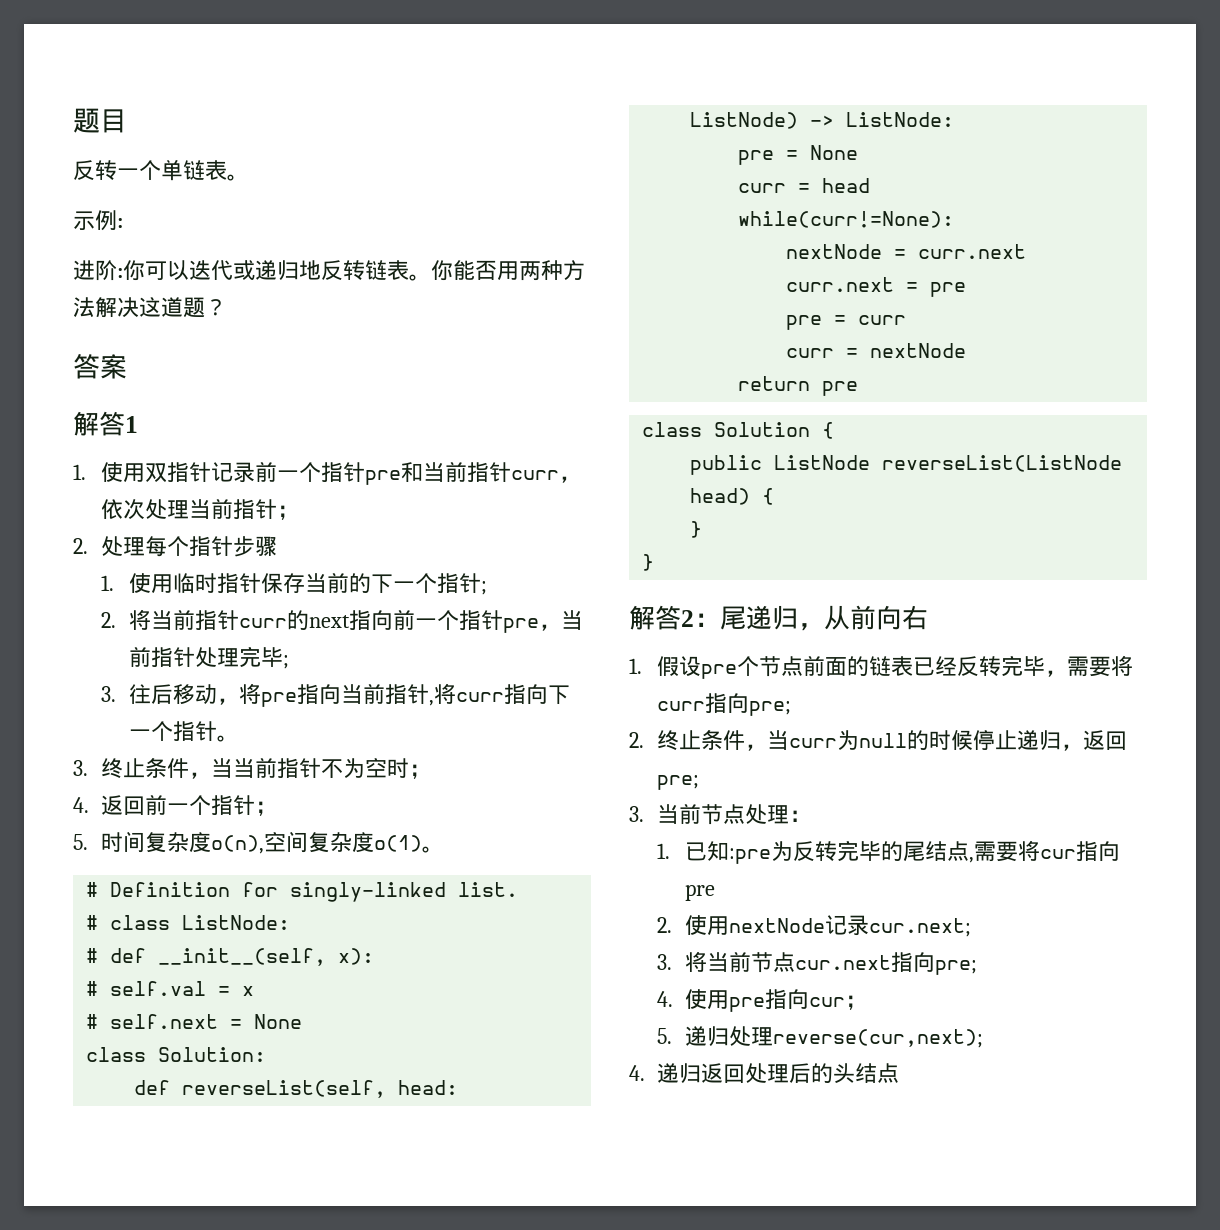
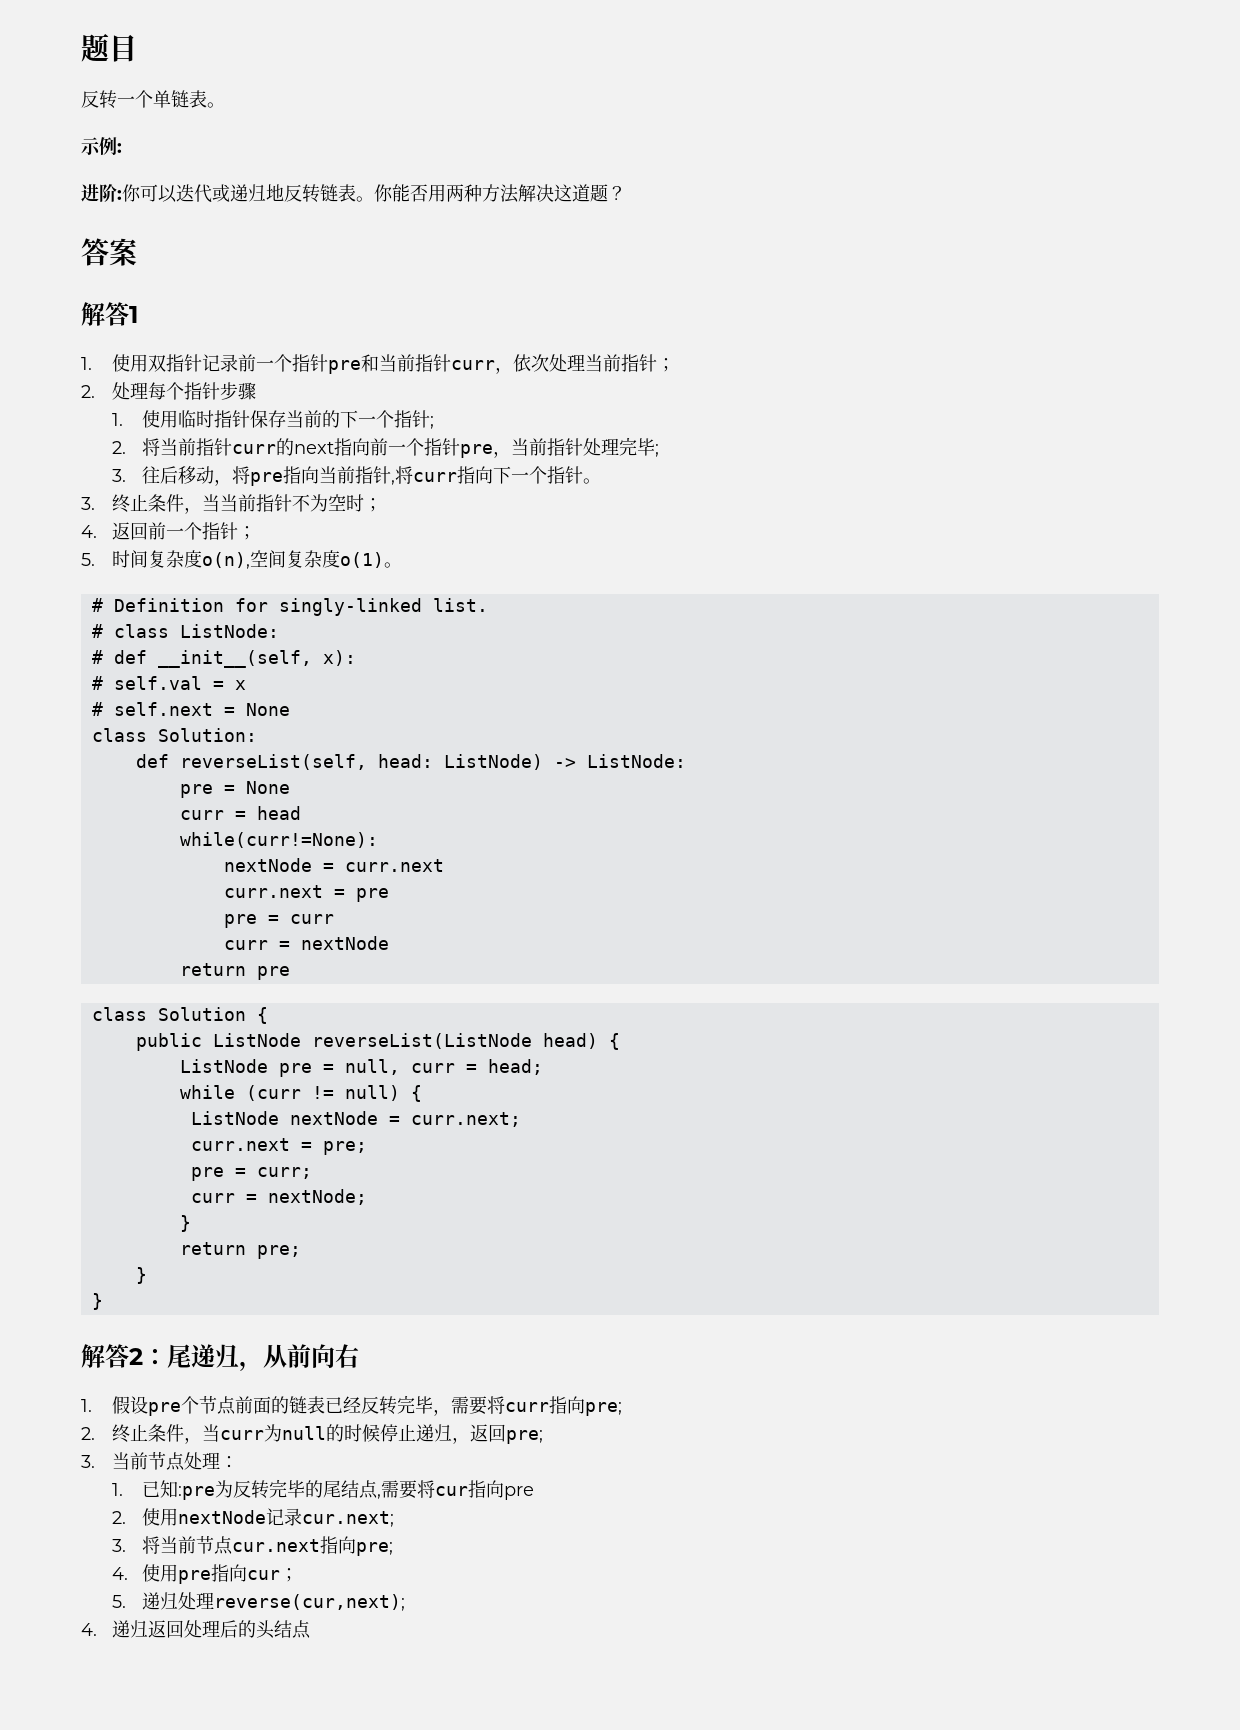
+ ListNode pre = null, curr = head;
+ while (curr != null) {
+ ListNode nextNode = curr.next;
+ curr.next = pre;
+ pre = curr;
+ curr = nextNode;
+ }
+ return pre;

